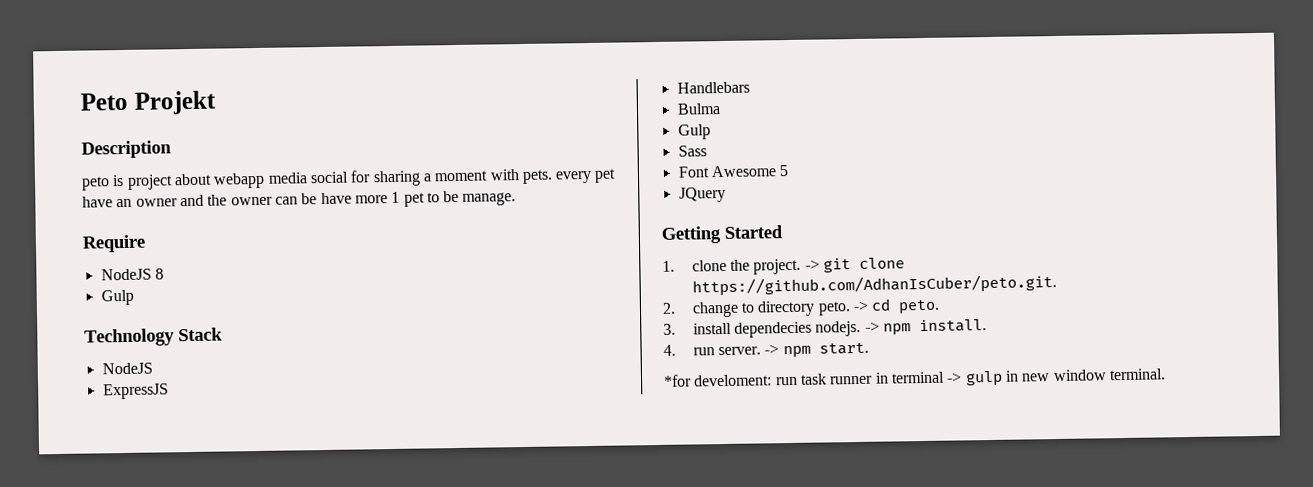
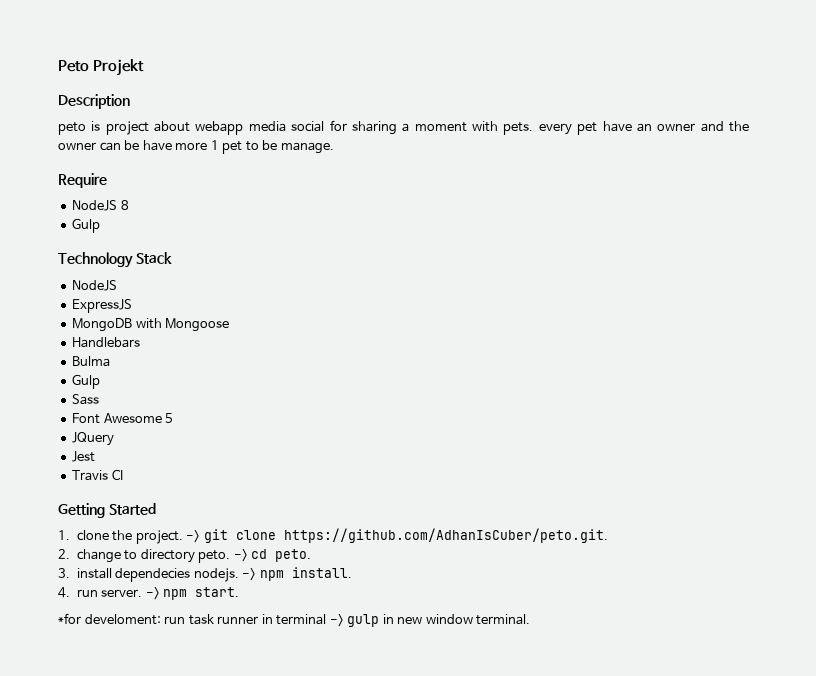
+ MongoDB with Mongoose
+ Jest
+ Travis CI

